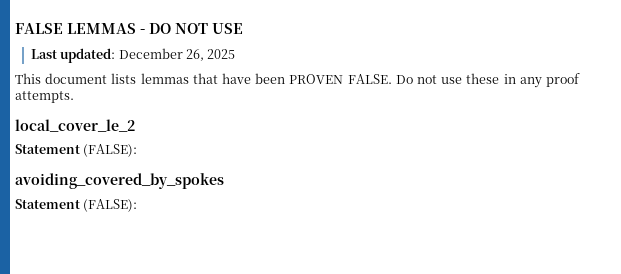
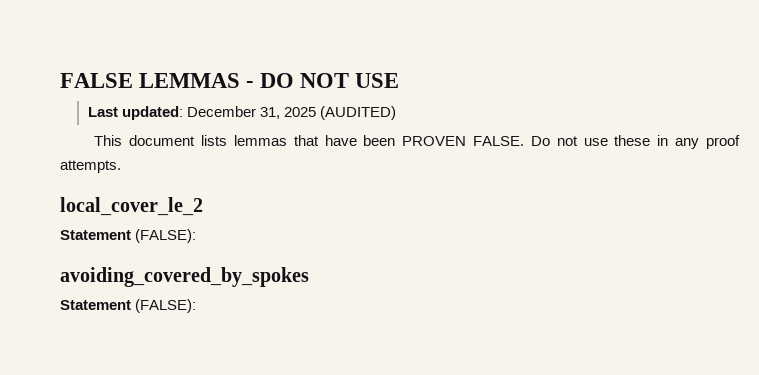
- Last updated: December 26, 2025
+ Last updated: December 31, 2025 (AUDITED)

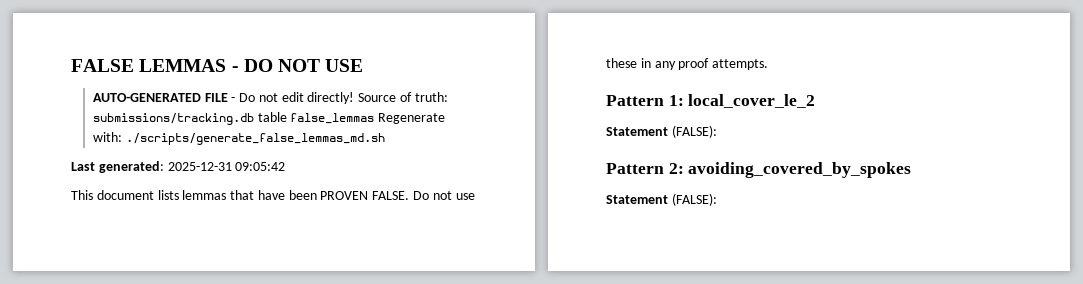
- Last updated: December 31, 2025 (AUDITED)
+ AUTO-GENERATED FILE - Do not edit directly! Source of truth: submissions/tracking.db table false_lemmas Regenerate with: ./scripts/generate_false_lemmas_md.sh
+ Last generated: 2025-12-31 09:05:42
- local_cover_le_2
+ Pattern 1: local_cover_le_2
- avoiding_covered_by_spokes
+ Pattern 2: avoiding_covered_by_spokes

